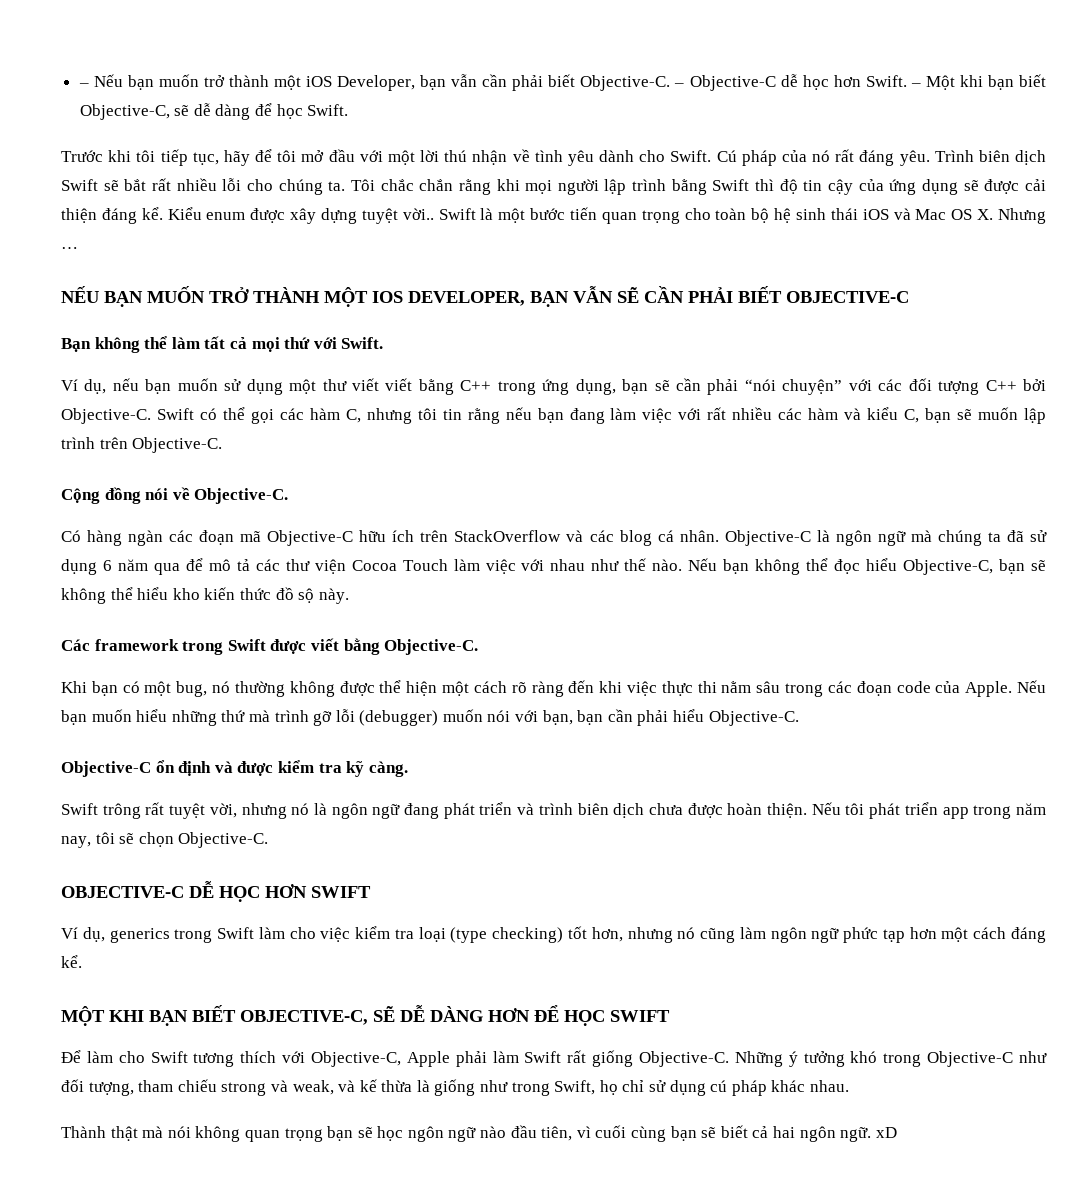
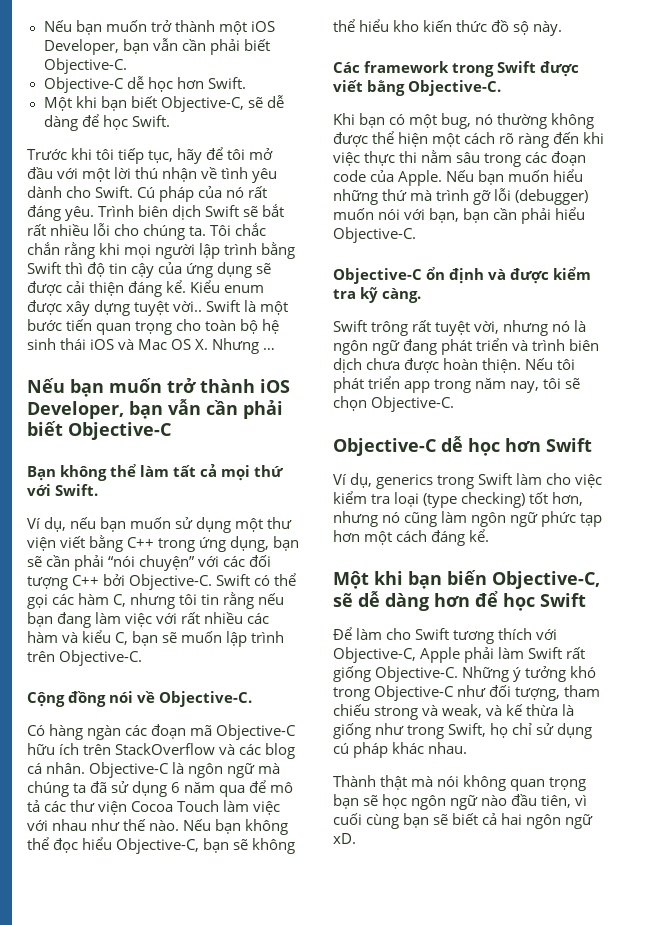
- – Nếu bạn muốn trở thành một iOS Developer, bạn vẫn cần phải biết Objective-C. – Objective-C dễ học hơn Swift. – Một khi bạn biết Objective-C, sẽ dễ dàng để học Swift.
+ Nếu bạn muốn trở thành một iOS Developer, bạn vẫn cần phải biết Objective-C.
+ Objective-C dễ học hơn Swift.
+ Một khi bạn biết Objective-C, sẽ dễ dàng để học Swift.
- NẾU BẠN MUỐN TRỞ THÀNH MỘT IOS DEVELOPER, BẠN VẪN SẼ CẦN PHẢI BIẾT OBJECTIVE-C
+ Nếu bạn muốn trở thành iOS Developer, bạn vẫn cần phải biết Objective-C
- Ví dụ, nếu bạn muốn sử dụng một thư viết viết bằng C++ trong ứng dụng, bạn sẽ cần phải “nói chuyện” với các đối tượng C++ bởi Objective-C.
+ Ví dụ, nếu bạn muốn sử dụng một thư viện viết bằng C++ trong ứng dụng, bạn sẽ cần phải “nói chuyện” với các đối tượng C++ bởi Objective-C.
- OBJECTIVE-C DỄ HỌC HƠN SWIFT
+ Objective-C dễ học hơn Swift
- MỘT KHI BẠN BIẾT OBJECTIVE-C, SẼ DỄ DÀNG HƠN ĐỂ HỌC SWIFT
+ Một khi bạn biến Objective-C, sẽ dễ dàng hơn để học Swift
- Thành thật mà nói không quan trọng bạn sẽ học ngôn ngữ nào đầu tiên, vì cuối cùng bạn sẽ biết cả hai ngôn ngữ. xD
+ Thành thật mà nói không quan trọng bạn sẽ học ngôn ngữ nào đầu tiên, vì cuối cùng bạn sẽ biết cả hai ngôn ngữ xD.

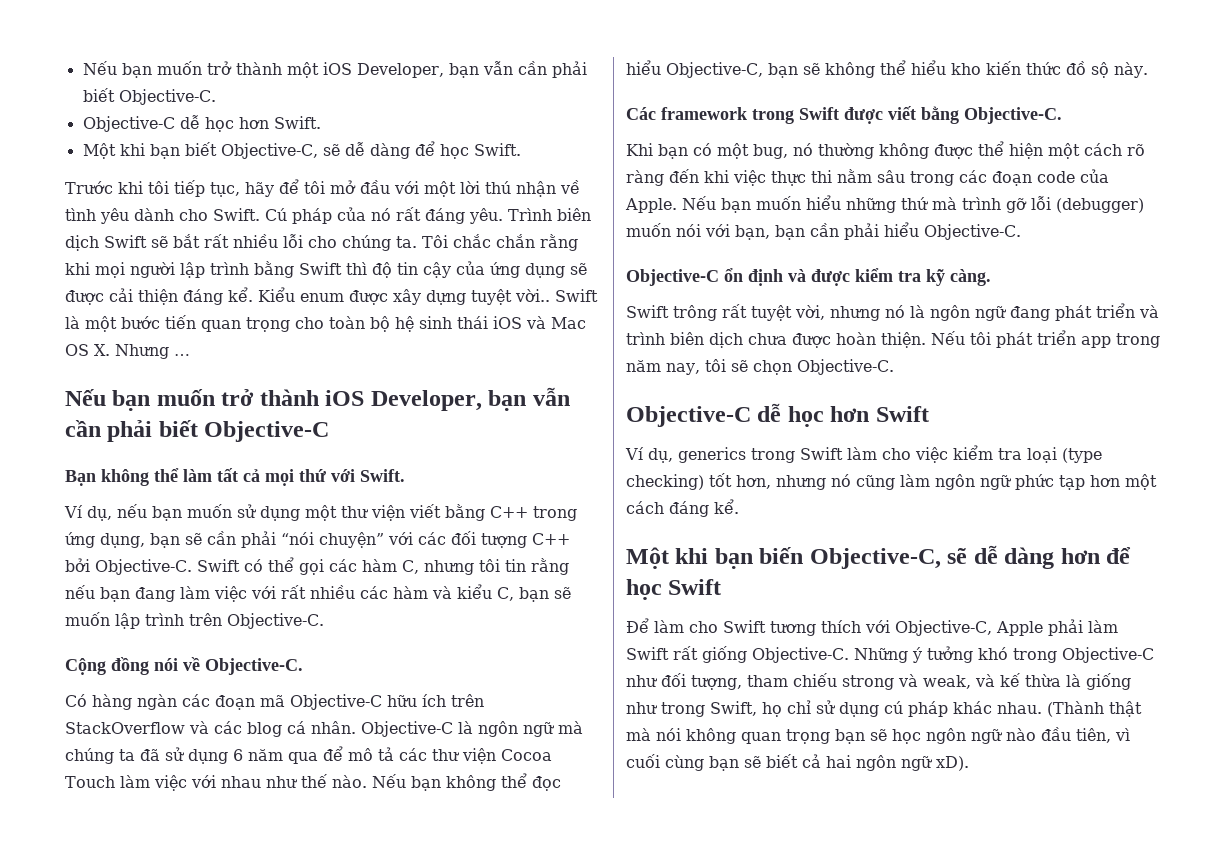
- Những ý tưởng khó trong Objective-C như đối tượng, tham chiếu strong và weak, và kế thừa là giống như trong Swift, họ chỉ sử dụng cú pháp khác nhau.
- Thành thật mà nói không quan trọng bạn sẽ học ngôn ngữ nào đầu tiên, vì cuối cùng bạn sẽ biết cả hai ngôn ngữ xD.
+ Những ý tưởng khó trong Objective-C như đối tượng, tham chiếu strong và weak, và kế thừa là giống như trong Swift, họ chỉ sử dụng cú pháp khác nhau. (Thành thật mà nói không quan trọng bạn sẽ học ngôn ngữ nào đầu tiên, vì cuối cùng bạn sẽ biết cả hai ngôn ngữ xD).

